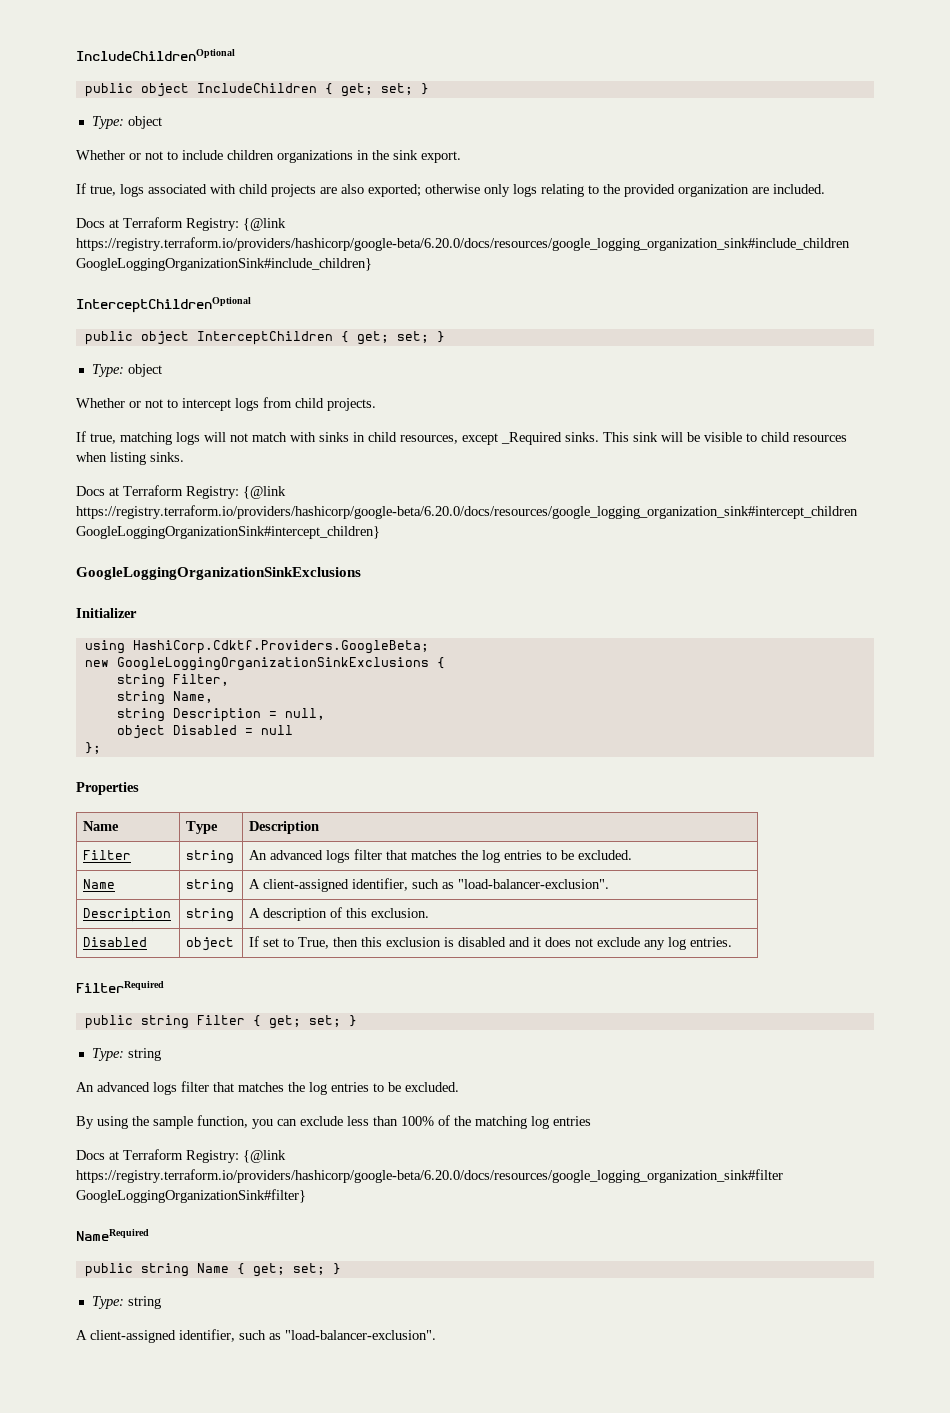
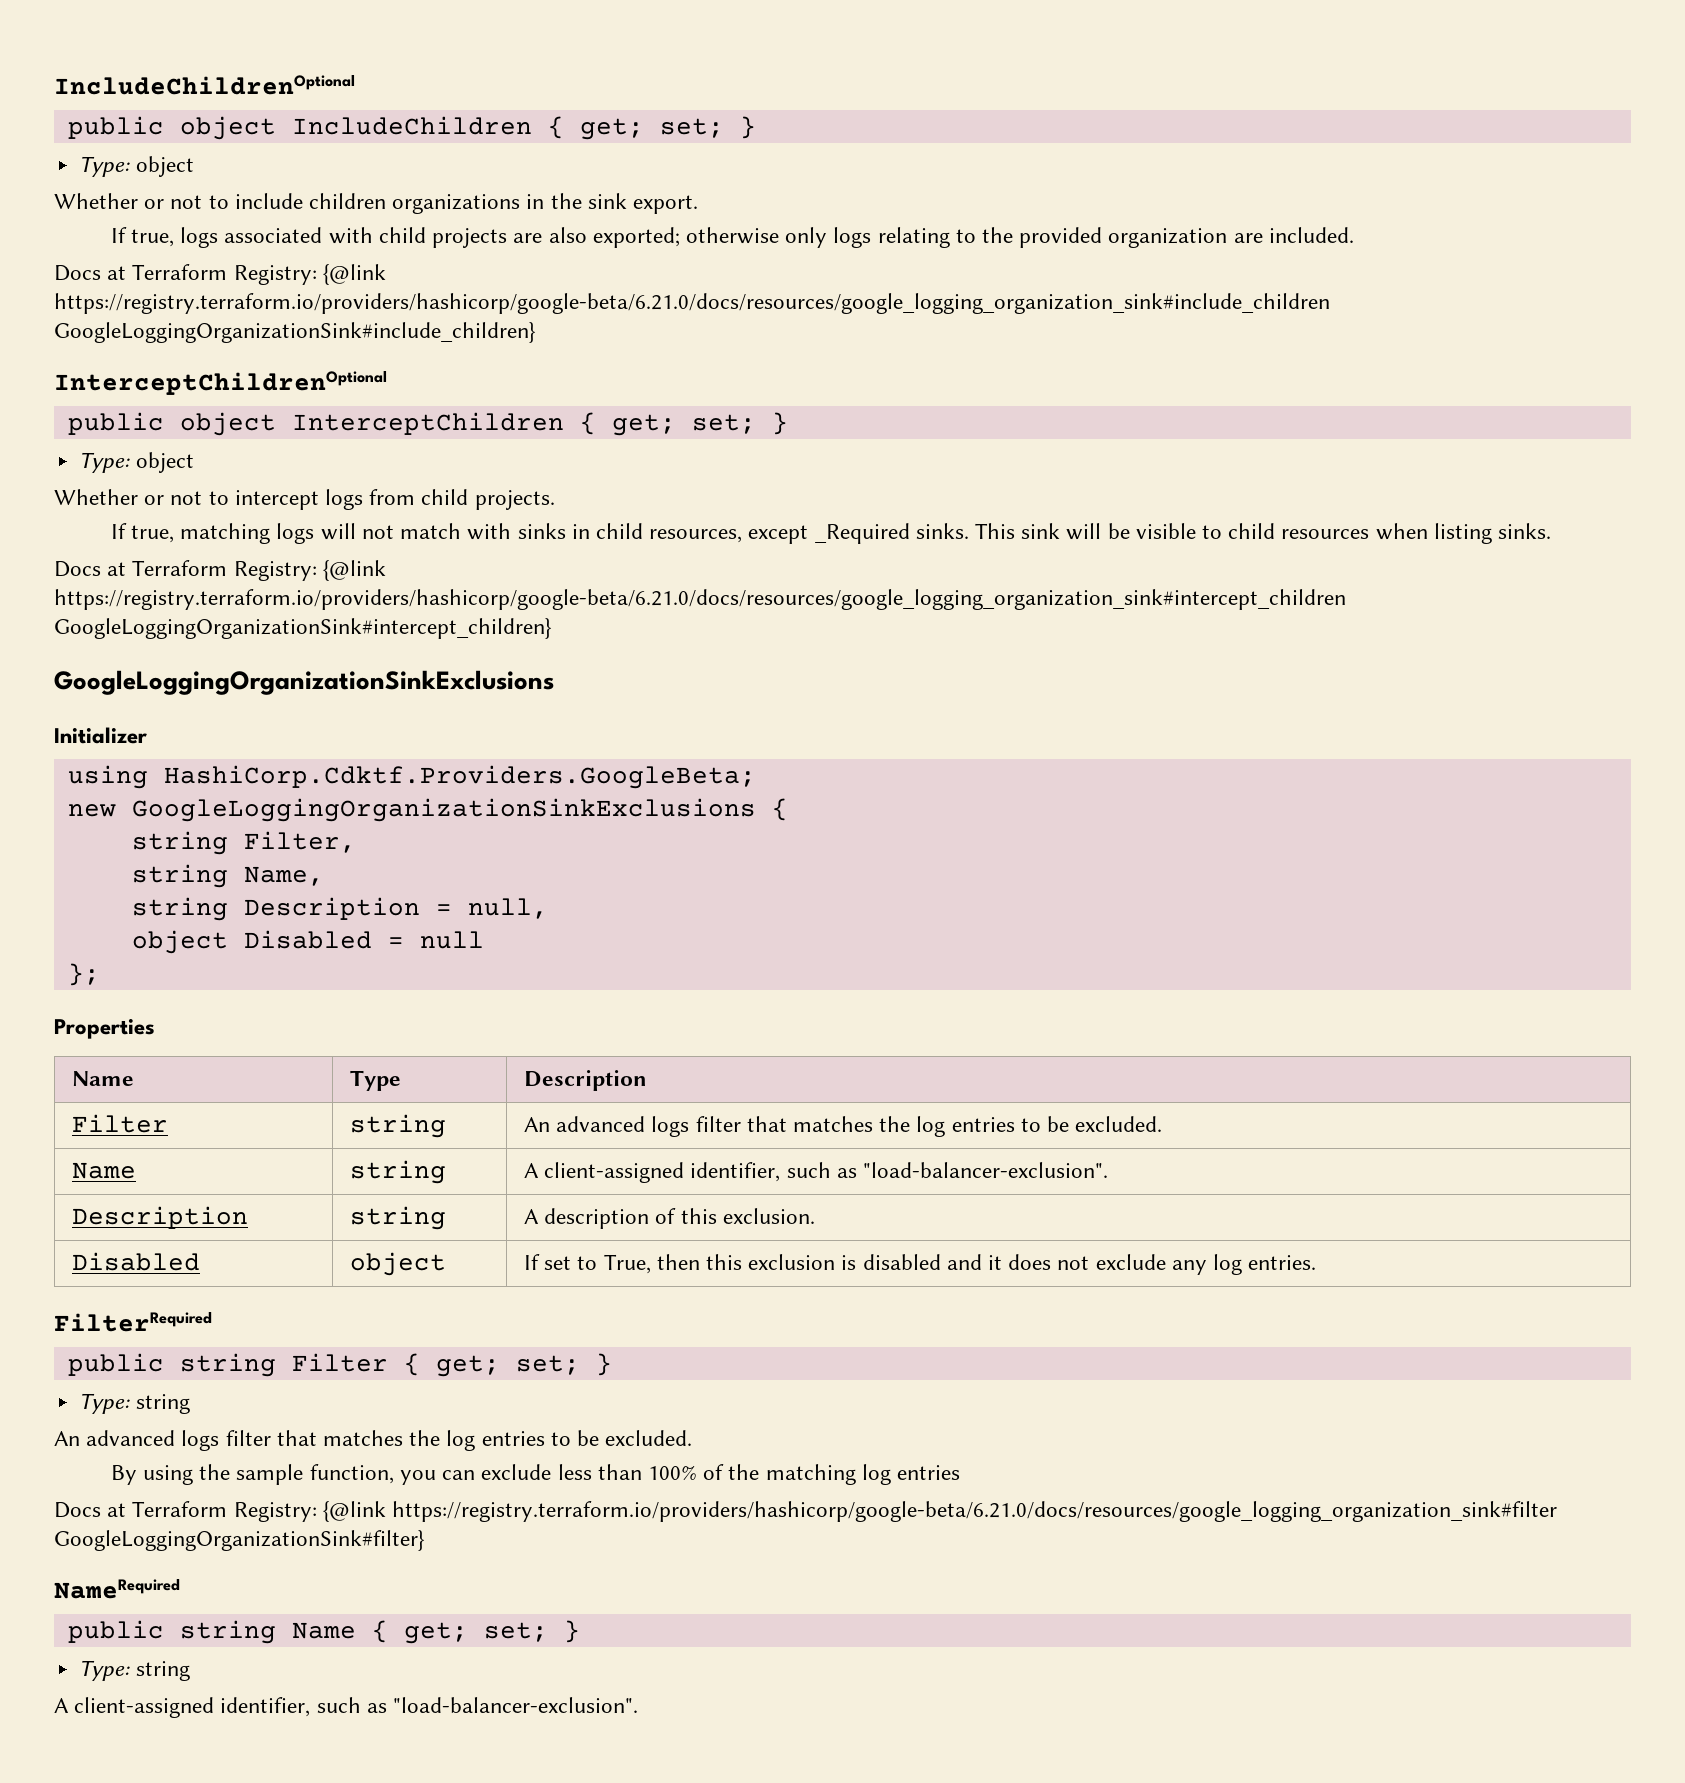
- Docs at Terraform Registry: {@link https://registry.terraform.io/providers/hashicorp/google-beta/6.20.0/docs/resources/google_logging_organization_sink#include_children GoogleLoggingOrganizationSink#include_children}
+ Docs at Terraform Registry: {@link https://registry.terraform.io/providers/hashicorp/google-beta/6.21.0/docs/resources/google_logging_organization_sink#include_children GoogleLoggingOrganizationSink#include_children}
- Docs at Terraform Registry: {@link https://registry.terraform.io/providers/hashicorp/google-beta/6.20.0/docs/resources/google_logging_organization_sink#intercept_children GoogleLoggingOrganizationSink#intercept_children}
+ Docs at Terraform Registry: {@link https://registry.terraform.io/providers/hashicorp/google-beta/6.21.0/docs/resources/google_logging_organization_sink#intercept_children GoogleLoggingOrganizationSink#intercept_children}
- Docs at Terraform Registry: {@link https://registry.terraform.io/providers/hashicorp/google-beta/6.20.0/docs/resources/google_logging_organization_sink#filter GoogleLoggingOrganizationSink#filter}
+ Docs at Terraform Registry: {@link https://registry.terraform.io/providers/hashicorp/google-beta/6.21.0/docs/resources/google_logging_organization_sink#filter GoogleLoggingOrganizationSink#filter}

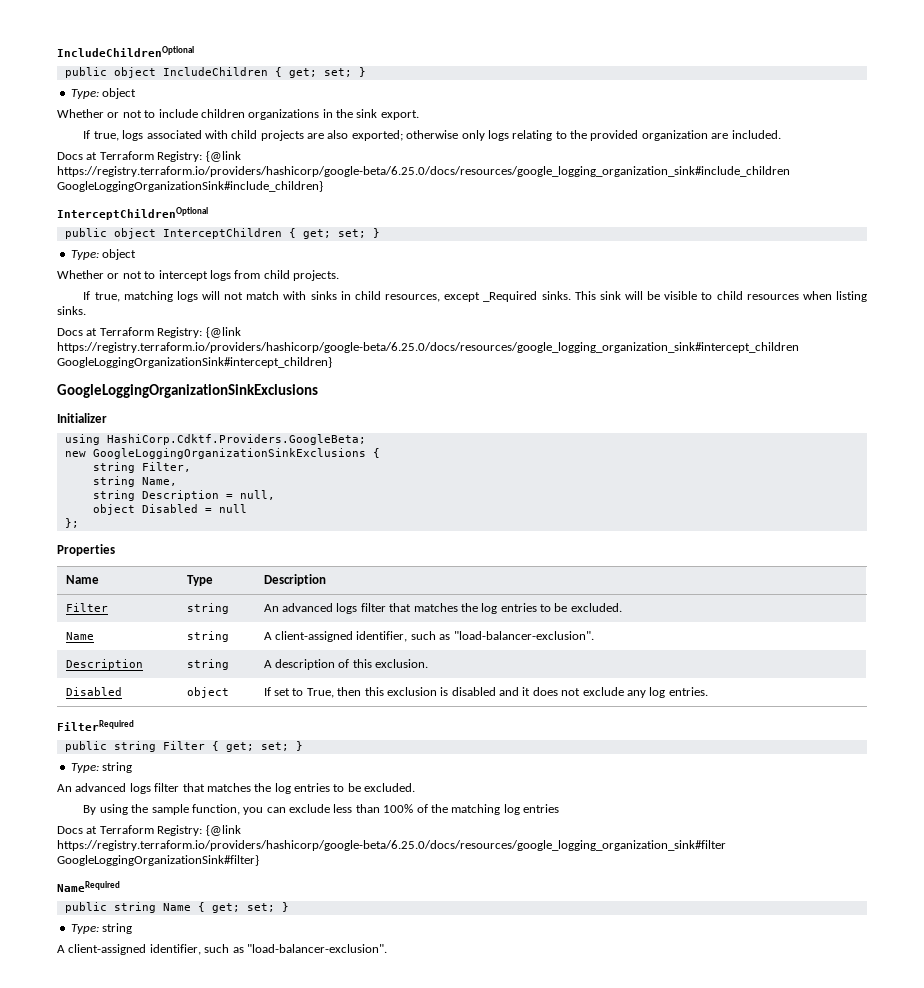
- Docs at Terraform Registry: {@link https://registry.terraform.io/providers/hashicorp/google-beta/6.21.0/docs/resources/google_logging_organization_sink#include_children GoogleLoggingOrganizationSink#include_children}
+ Docs at Terraform Registry: {@link https://registry.terraform.io/providers/hashicorp/google-beta/6.25.0/docs/resources/google_logging_organization_sink#include_children GoogleLoggingOrganizationSink#include_children}
- Docs at Terraform Registry: {@link https://registry.terraform.io/providers/hashicorp/google-beta/6.21.0/docs/resources/google_logging_organization_sink#intercept_children GoogleLoggingOrganizationSink#intercept_children}
+ Docs at Terraform Registry: {@link https://registry.terraform.io/providers/hashicorp/google-beta/6.25.0/docs/resources/google_logging_organization_sink#intercept_children GoogleLoggingOrganizationSink#intercept_children}
- Docs at Terraform Registry: {@link https://registry.terraform.io/providers/hashicorp/google-beta/6.21.0/docs/resources/google_logging_organization_sink#filter GoogleLoggingOrganizationSink#filter}
+ Docs at Terraform Registry: {@link https://registry.terraform.io/providers/hashicorp/google-beta/6.25.0/docs/resources/google_logging_organization_sink#filter GoogleLoggingOrganizationSink#filter}

